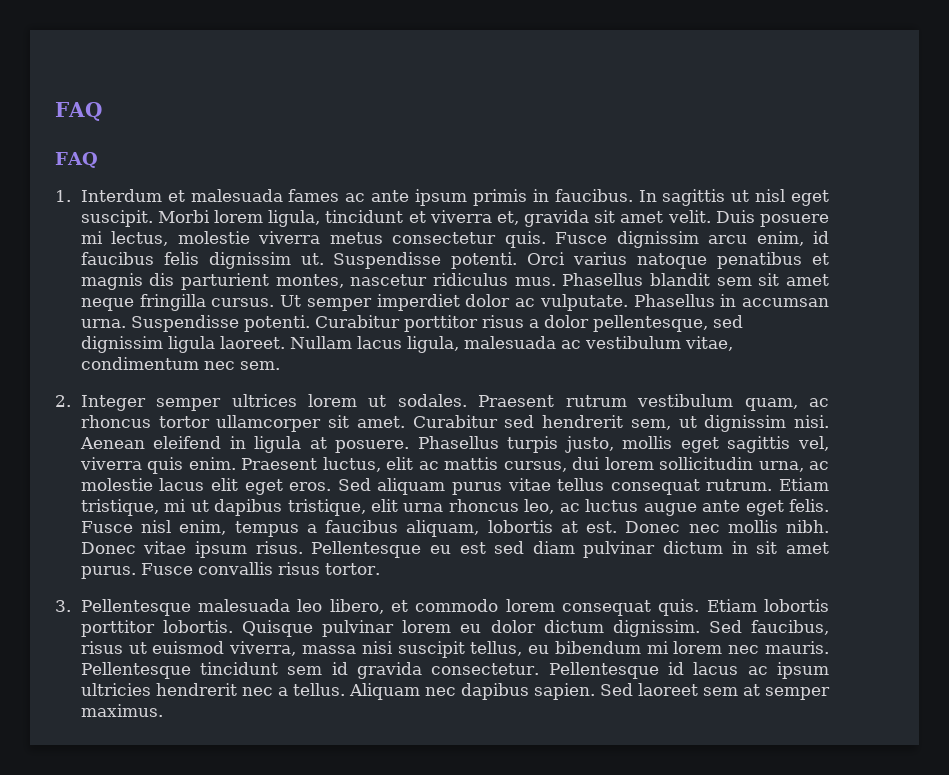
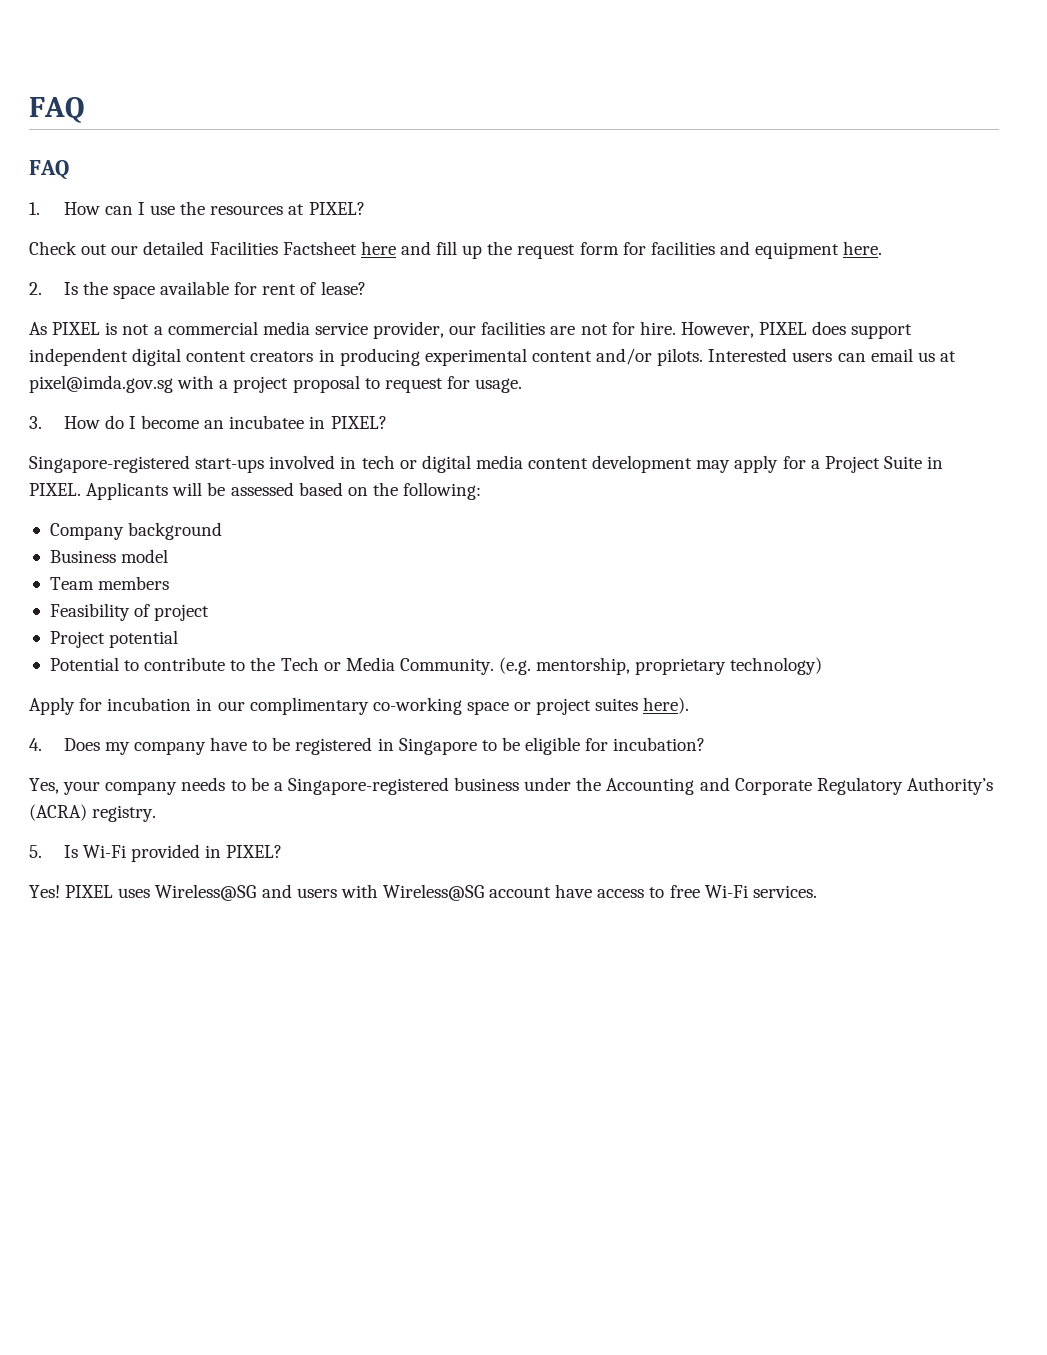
- 1. Interdum et malesuada fames ac ante ipsum primis in faucibus. In sagittis ut nisl eget suscipit. Morbi lorem ligula, tincidunt et viverra et, gravida sit amet velit. Duis posuere mi lectus, molestie viverra metus consectetur quis. Fusce dignissim arcu enim, id faucibus felis dignissim ut. Suspendisse potenti. Orci varius natoque penatibus et magnis dis parturient montes, nascetur ridiculus mus. Phasellus blandit sem sit amet neque fringilla cursus. Ut semper imperdiet dolor ac vulputate. Phasellus in accumsan urna. Suspendisse potenti. Curabitur porttitor risus a dolor pellentesque, sed dignissim ligula laoreet. Nullam lacus ligula, malesuada ac vestibulum vitae, condimentum nec sem.
- 2. Integer semper ultrices lorem ut sodales. Praesent rutrum vestibulum quam, ac rhoncus tortor ullamcorper sit amet. Curabitur sed hendrerit sem, ut dignissim nisi. Aenean eleifend in ligula at posuere. Phasellus turpis justo, mollis eget sagittis vel, viverra quis enim. Praesent luctus, elit ac mattis cursus, dui lorem sollicitudin urna, ac molestie lacus elit eget eros. Sed aliquam purus vitae tellus consequat rutrum. Etiam tristique, mi ut dapibus tristique, elit urna rhoncus leo, ac luctus augue ante eget felis. Fusce nisl enim, tempus a faucibus aliquam, lobortis at est. Donec nec mollis nibh. Donec vitae ipsum risus. Pellentesque eu est sed diam pulvinar dictum in sit amet purus. Fusce convallis risus tortor.
- 3. Pellentesque malesuada leo libero, et commodo lorem consequat quis. Etiam lobortis porttitor lobortis. Quisque pulvinar lorem eu dolor dictum dignissim. Sed faucibus, risus ut euismod viverra, massa nisi suscipit tellus, eu bibendum mi lorem nec mauris. Pellentesque tincidunt sem id gravida consectetur. Pellentesque id lacus ac ipsum ultricies hendrerit nec a tellus. Aliquam nec dapibus sapien. Sed laoreet sem at semper maximus.
+ 1. How can I use the resources at PIXEL?
+ Check out our detailed Facilities Factsheet here and fill up the request form for facilities and equipment here.
+ 2. Is the space available for rent of lease?
+ As PIXEL is not a commercial media service provider, our facilities are not for hire. However, PIXEL does support independent digital content creators in producing experimental content and/or pilots. Interested users can email us at pixel@imda.gov.sg with a project proposal to request for usage.
+ 3. How do I become an incubatee in PIXEL?
+ Singapore-registered start-ups involved in tech or digital media content development may apply for a Project Suite in PIXEL. Applicants will be assessed based on the following:
+ Company background
+ Business model
+ Team members
+ Feasibility of project
+ Project potential
+ Potential to contribute to the Tech or Media Community. (e.g. mentorship, proprietary technology)
+ Apply for incubation in our complimentary co-working space or project suites here).
+ 4. Does my company have to be registered in Singapore to be eligible for incubation?
+ Yes, your company needs to be a Singapore-registered business under the Accounting and Corporate Regulatory Authority’s (ACRA) registry.
+ 5. Is Wi-Fi provided in PIXEL?
+ Yes! PIXEL uses Wireless@SG and users with Wireless@SG account have access to free Wi-Fi services.

